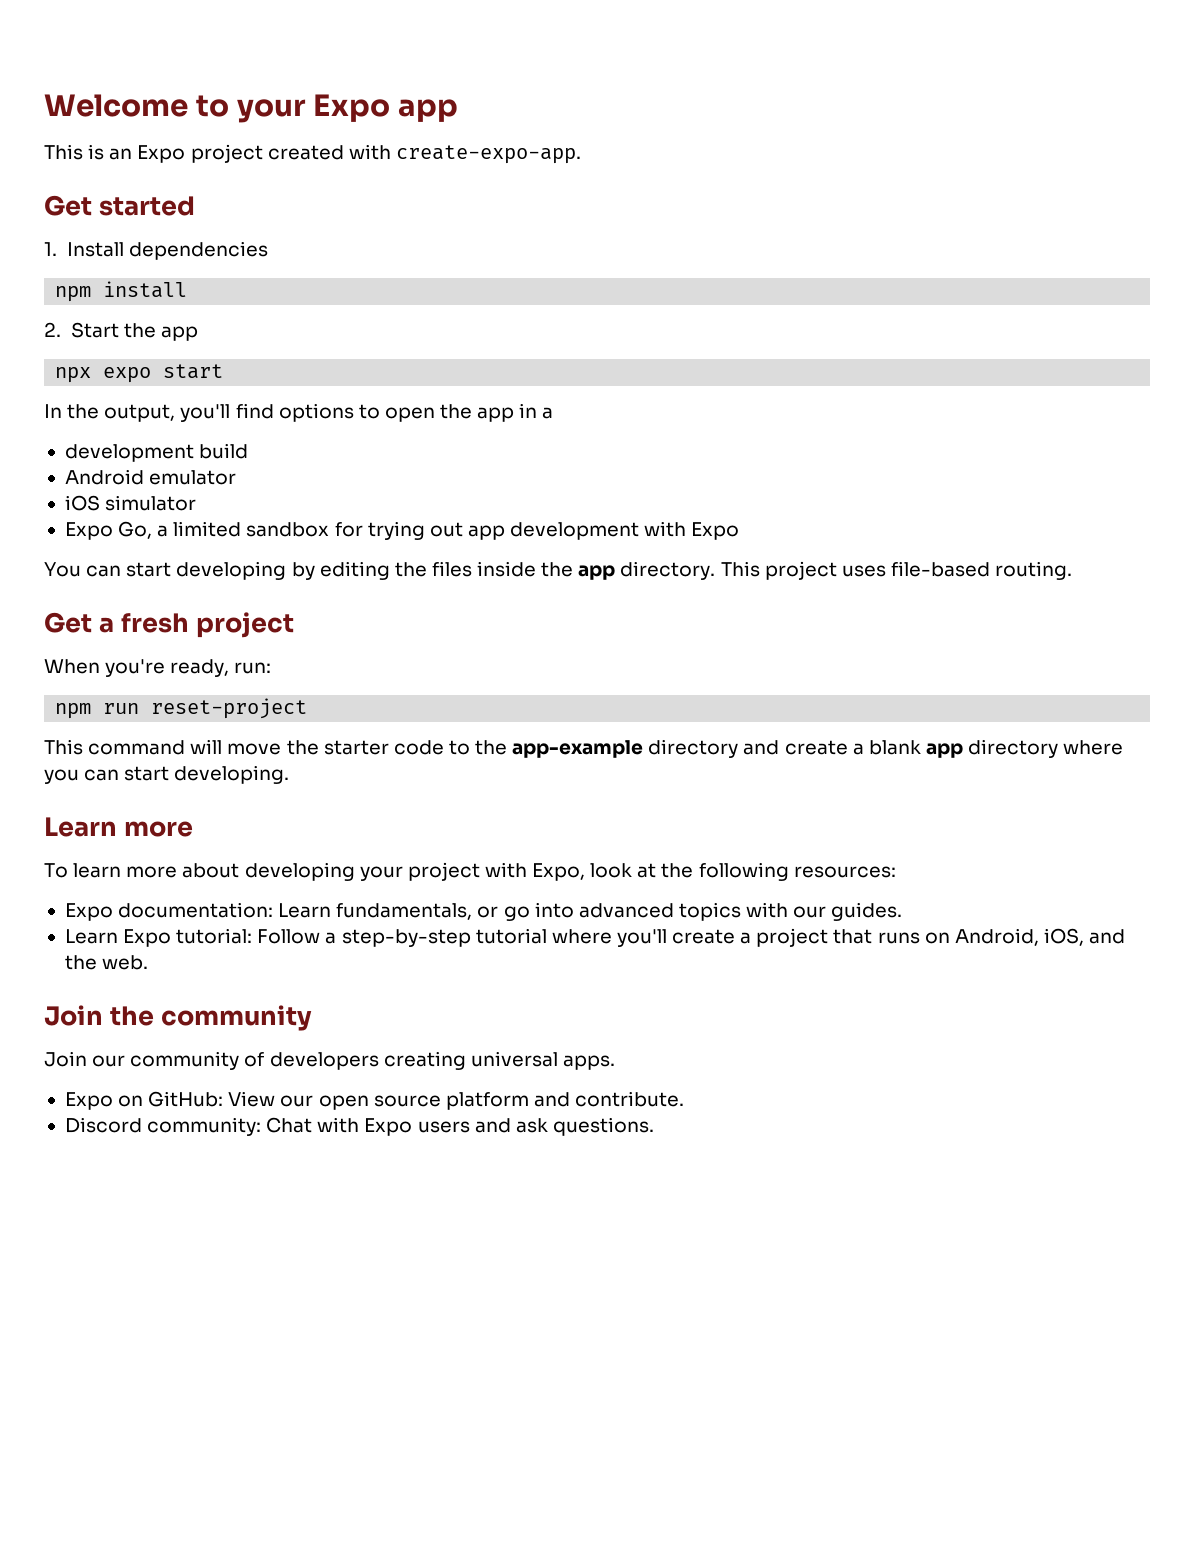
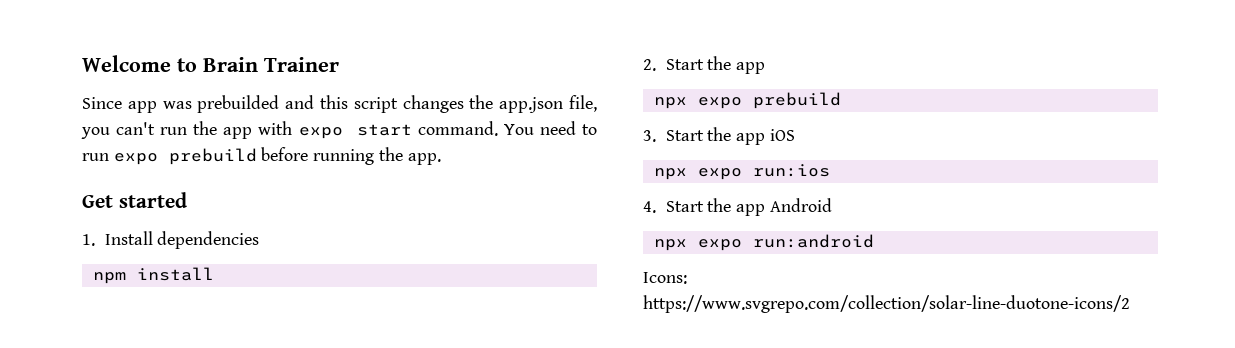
- Welcome to your Expo app
- This is an Expo project created with create-expo-app.
+ Welcome to Brain Trainer
+ Since app was prebuilded and this script changes the app.json file, you can't run the app with expo start command. You need to run expo prebuild before running the app.
- npx expo start
- In the output, you'll find options to open the app in a
- development build
- Android emulator
- iOS simulator
- Expo Go, a limited sandbox for trying out app development with Expo
- You can start developing by editing the files inside the app directory. This project uses file-based routing.
- Get a fresh project
- When you're ready, run:
- npm run reset-project
- This command will move the starter code to the app-example directory and create a blank app directory where you can start developing.
- Learn more
- To learn more about developing your project with Expo, look at the following resources:
- Expo documentation: Learn fundamentals, or go into advanced topics with our guides.
- Learn Expo tutorial: Follow a step-by-step tutorial where you'll create a project that runs on Android, iOS, and the web.
- Join the community
- Join our community of developers creating universal apps.
- Expo on GitHub: View our open source platform and contribute.
- Discord community: Chat with Expo users and ask questions.
+ npx expo prebuild
+ 3. Start the app iOS
+ npx expo run:ios
+ 4. Start the app Android
+ npx expo run:android
+ Icons: https://www.svgrepo.com/collection/solar-line-duotone-icons/2

